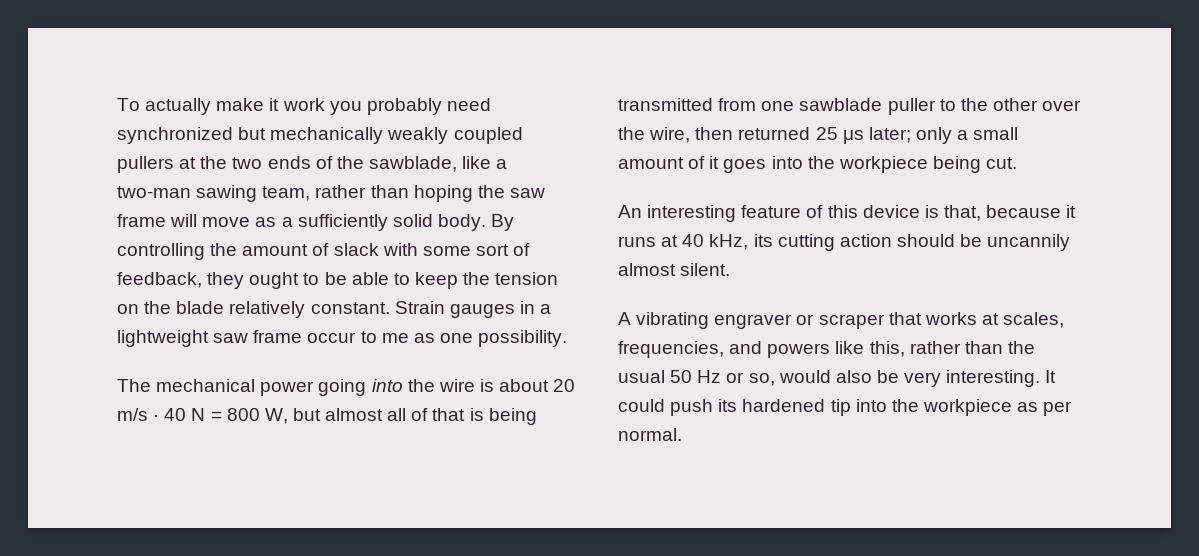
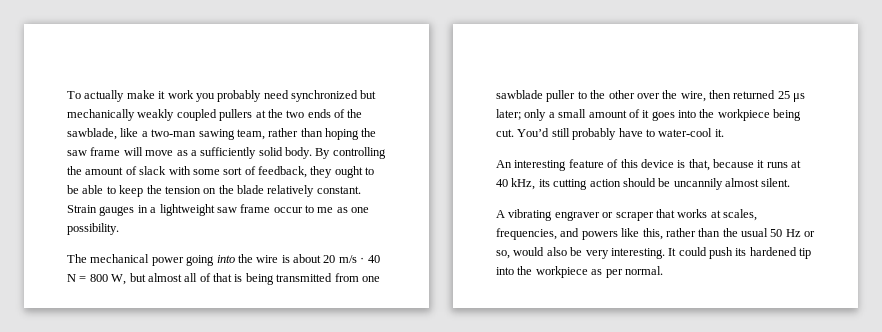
+ You’d still probably have to water-cool it.

